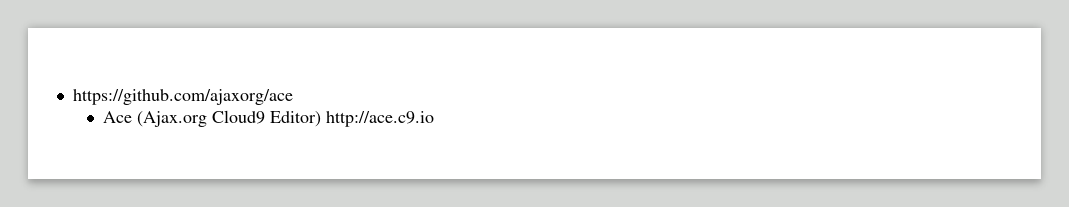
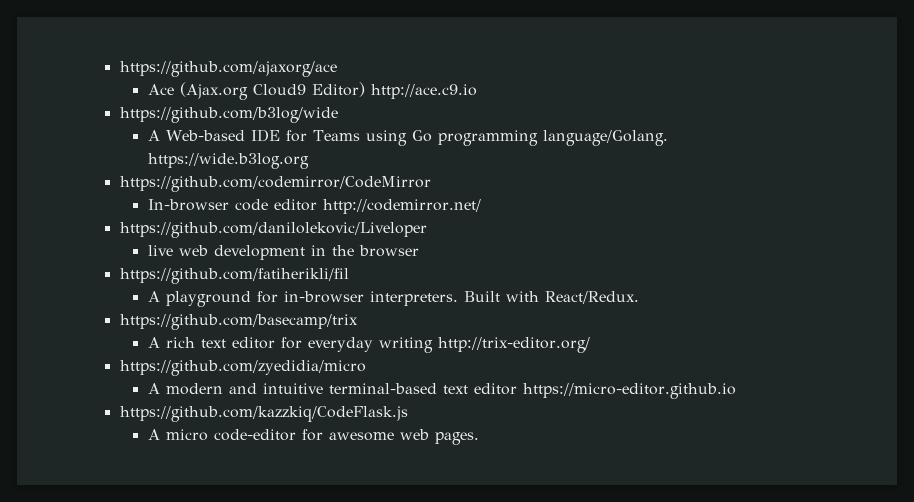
+ https://github.com/b3log/wide
+ A Web-based IDE for Teams using Go programming language/Golang. https://wide.b3log.org
+ https://github.com/codemirror/CodeMirror
+ In-browser code editor http://codemirror.net/
+ https://github.com/danilolekovic/Liveloper
+ live web development in the browser
+ https://github.com/fatiherikli/fil
+ A playground for in-browser interpreters. Built with React/Redux.
+ https://github.com/basecamp/trix
+ A rich text editor for everyday writing http://trix-editor.org/
+ https://github.com/zyedidia/micro
+ A modern and intuitive terminal-based text editor https://micro-editor.github.io
+ https://github.com/kazzkiq/CodeFlask.js
+ A micro code-editor for awesome web pages.

